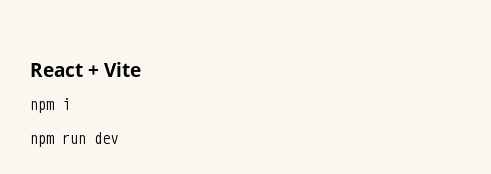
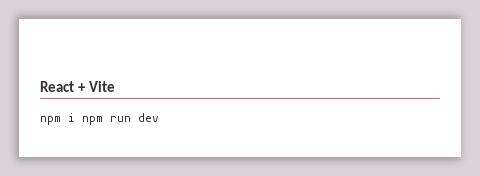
- npm i
- npm run dev
+ npm i npm run dev

